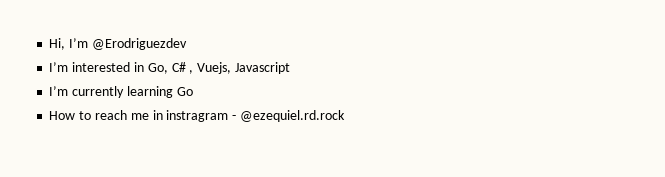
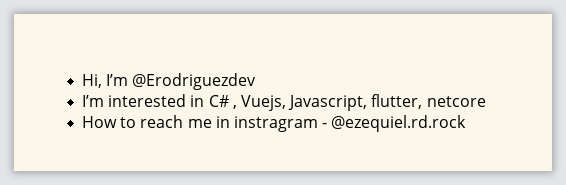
- I’m interested in Go, C# , Vuejs, Javascript
- I’m currently learning Go
+ I’m interested in C# , Vuejs, Javascript, flutter, netcore

